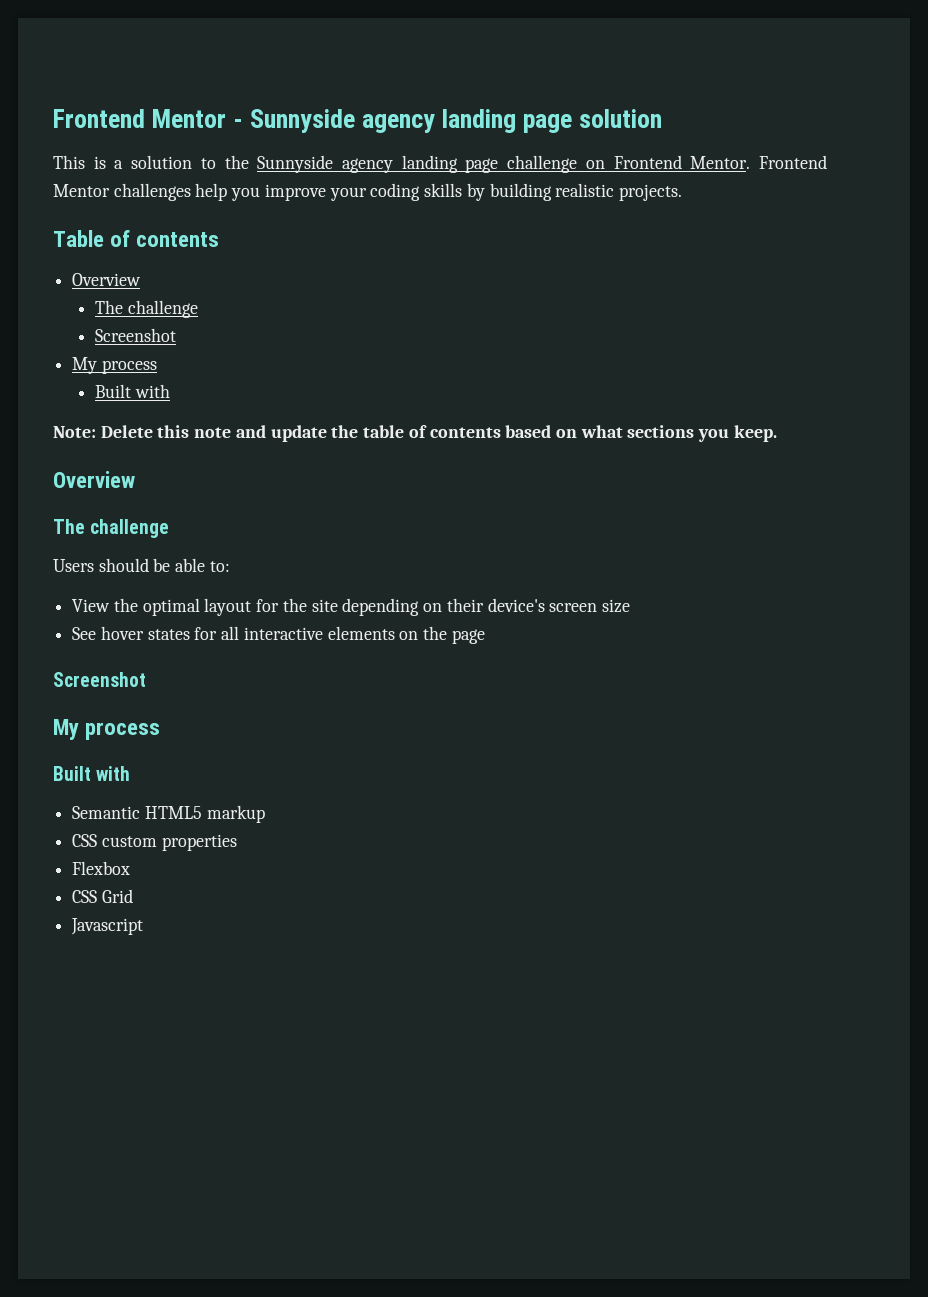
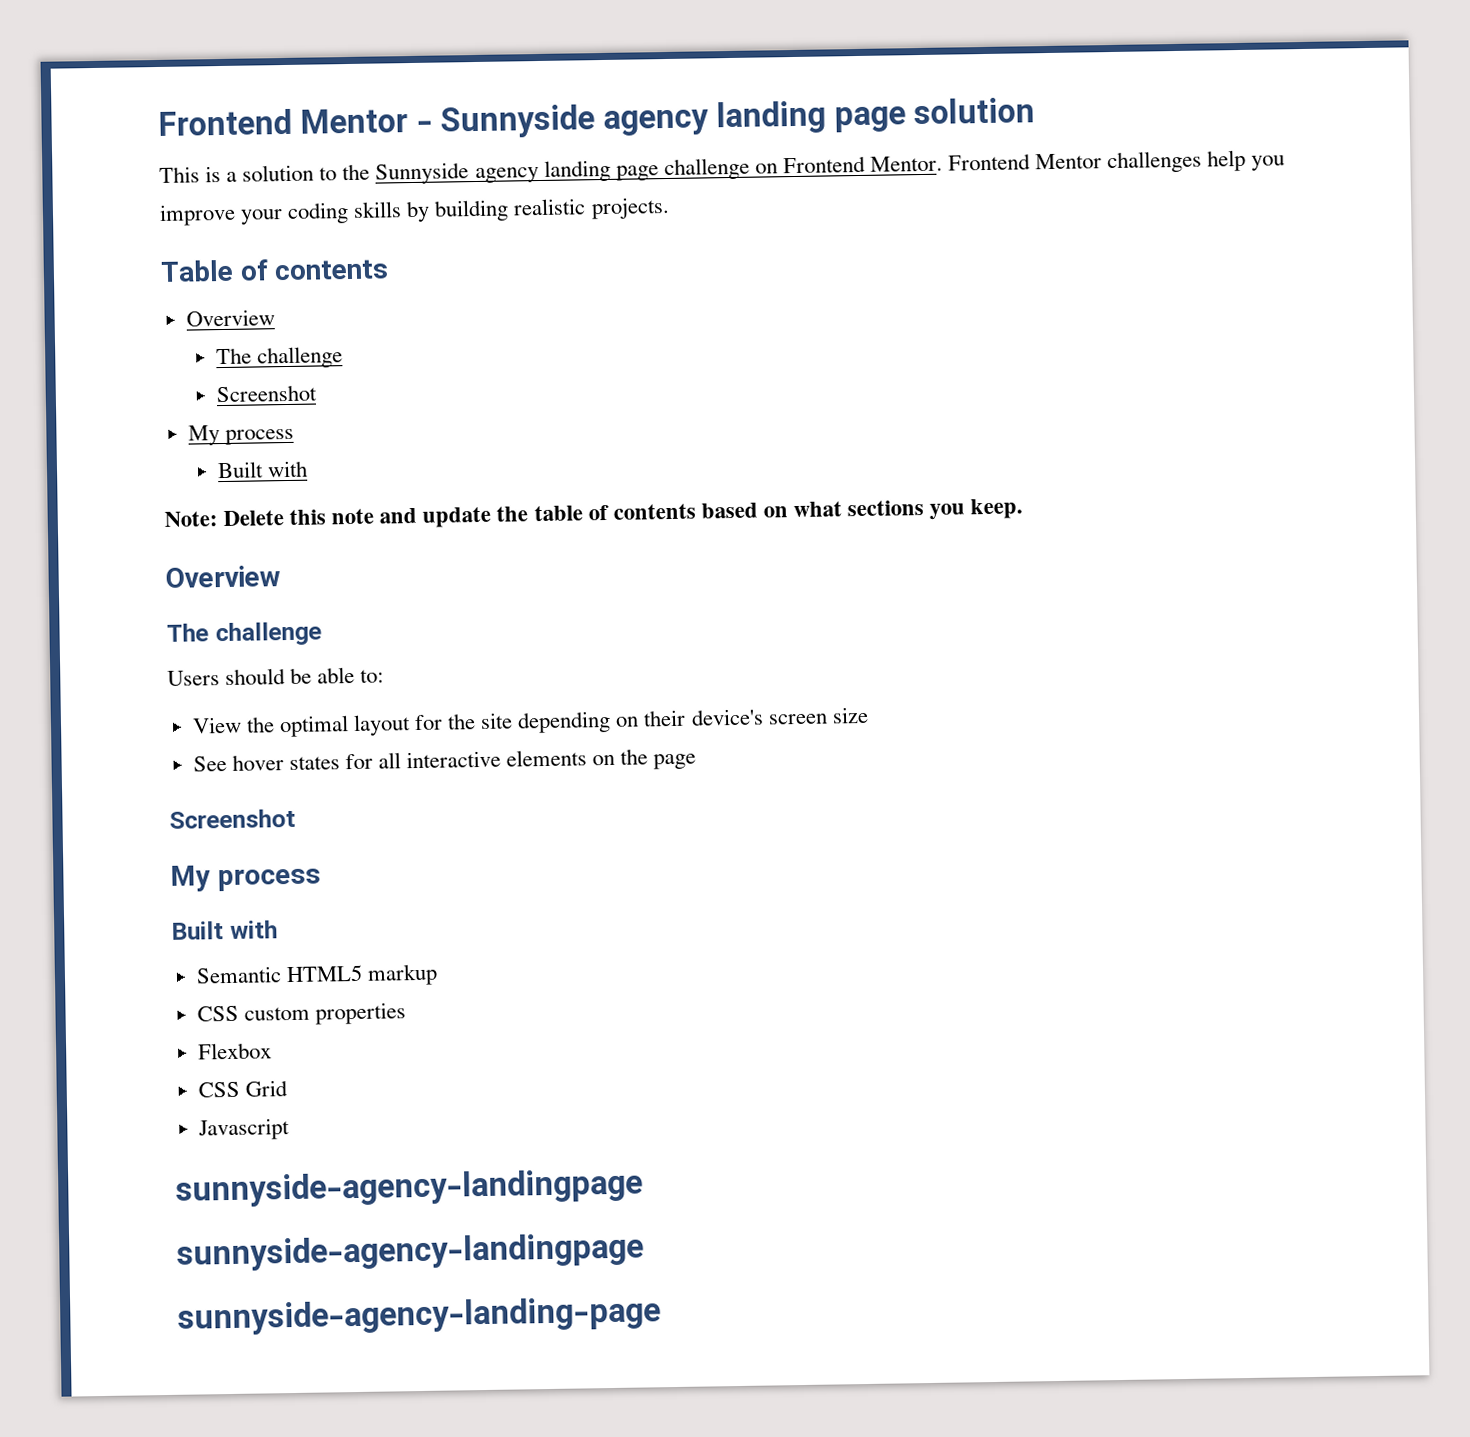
  Javascript
+ sunnyside-agency-landingpage
+ sunnyside-agency-landingpage
+ sunnyside-agency-landing-page

